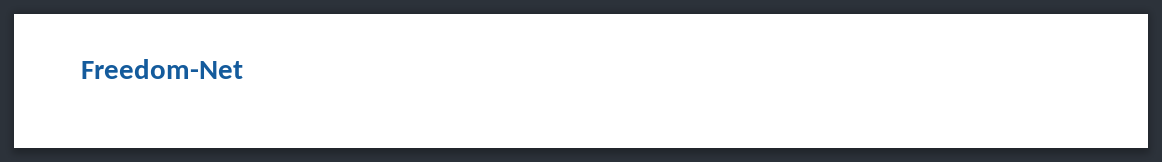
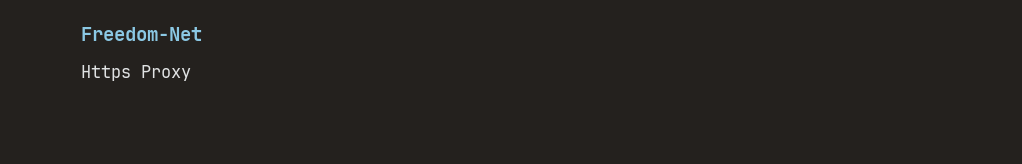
+ Https Proxy

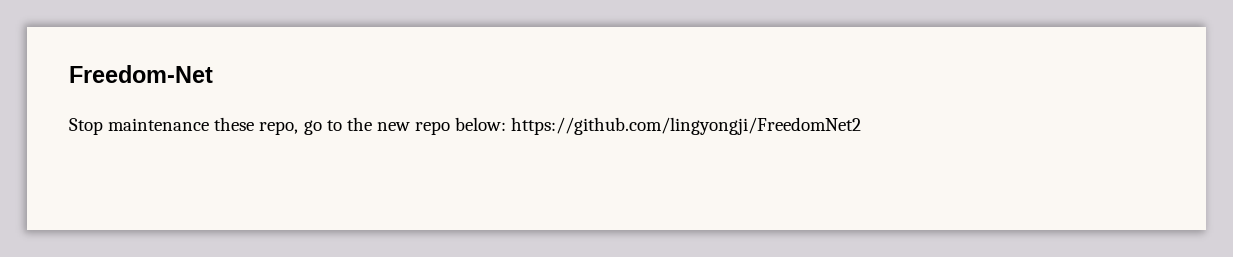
- Https Proxy
+ Stop maintenance these repo, go to the new repo below: https://github.com/lingyongji/FreedomNet2

